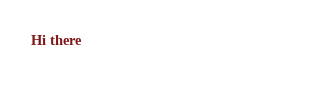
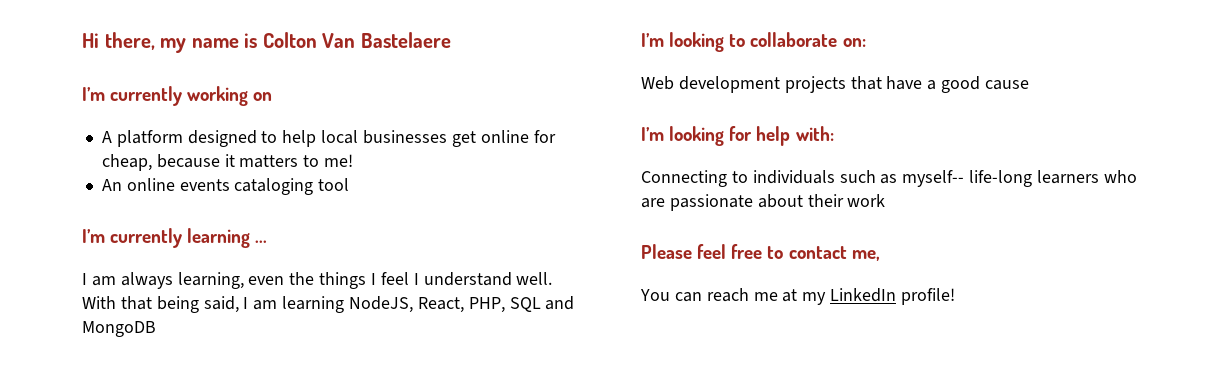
- Hi there
+ Hi there, my name is Colton Van Bastelaere
+ I’m currently working on
+ A platform designed to help local businesses get online for cheap, because it matters to me!
+ An online events cataloging tool
+ I’m currently learning ...
+ I am always learning, even the things I feel I understand well. With that being said, I am learning NodeJS, React, PHP, SQL and MongoDB
+ I’m looking to collaborate on:
+ Web development projects that have a good cause
+ I’m looking for help with:
+ Connecting to individuals such as myself-- life-long learners who are passionate about their work
+ Please feel free to contact me,
+ You can reach me at my LinkedIn profile!

